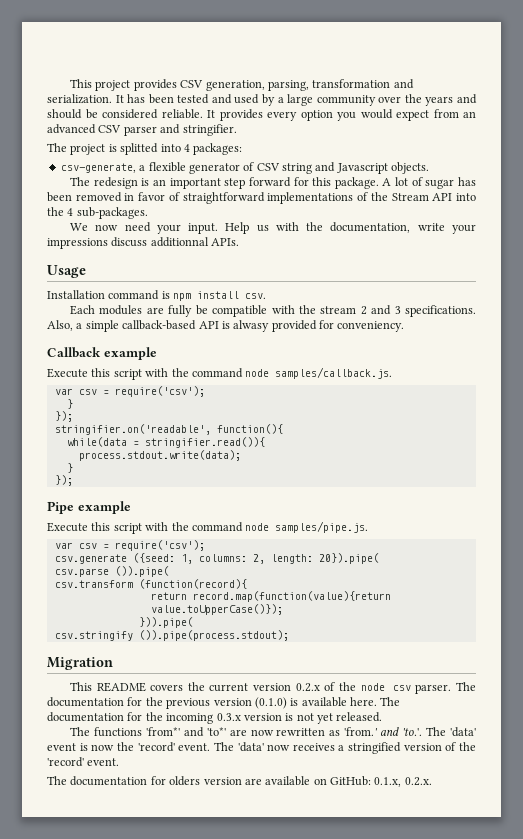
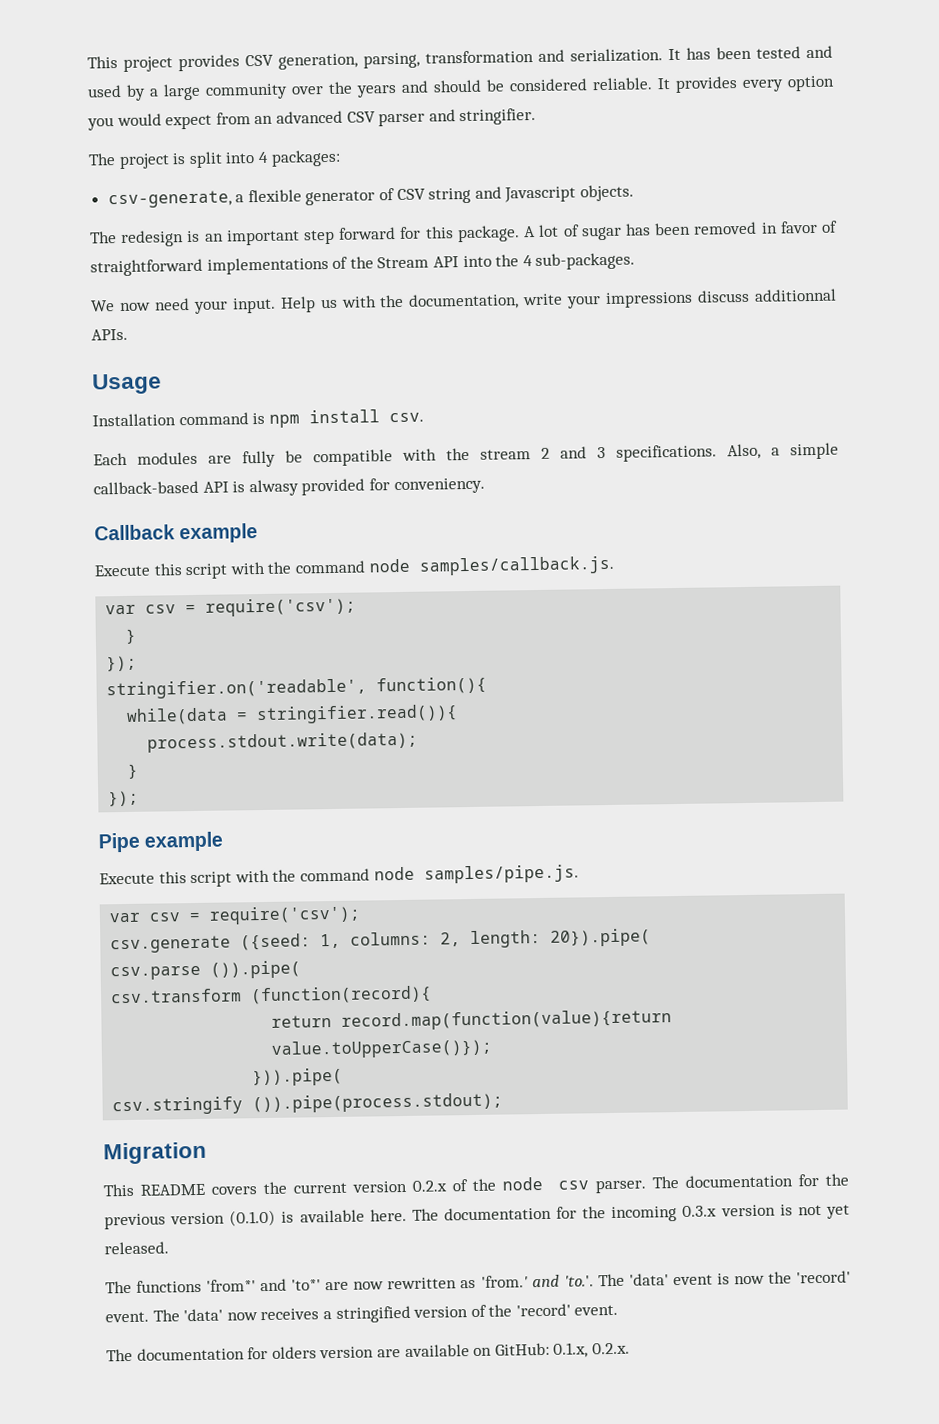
- The project is splitted into 4 packages:
+ The project is split into 4 packages:

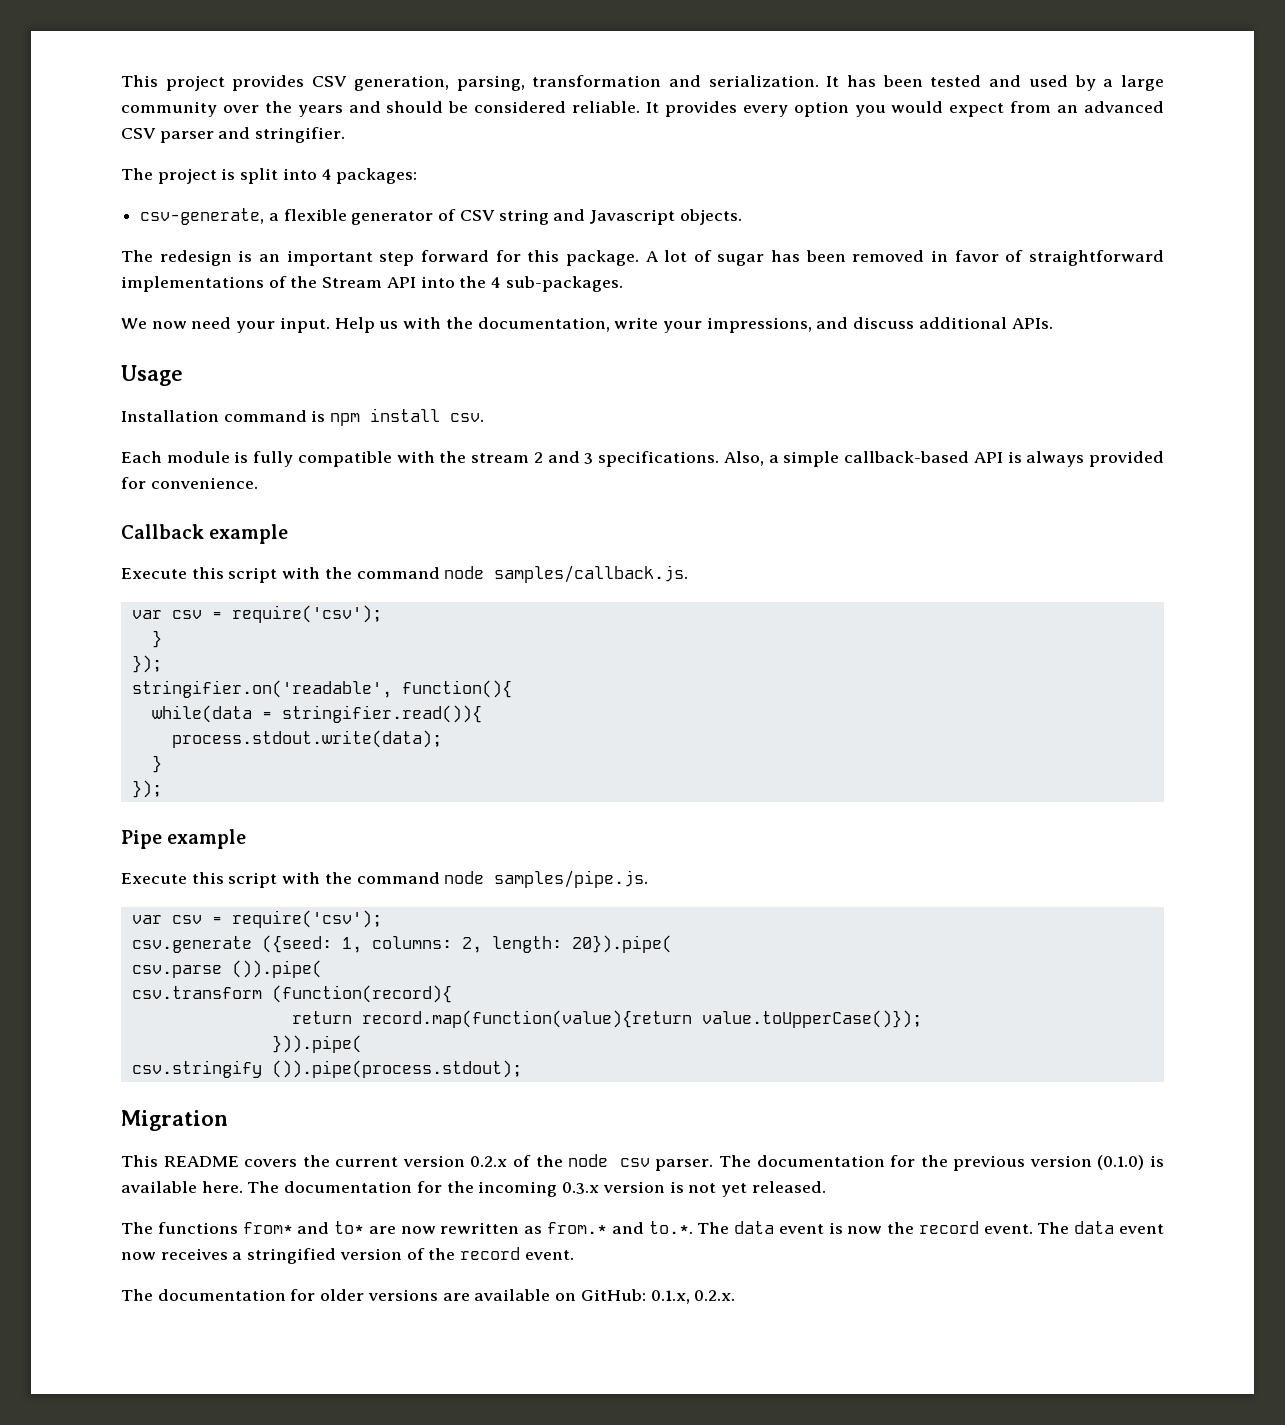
- Help us with the documentation, write your impressions discuss additionnal APIs.
+ Help us with the documentation, write your impressions, and discuss additional APIs.
- Each modules are fully be compatible with the stream 2 and 3 specifications.
+ Each module is fully compatible with the stream 2 and 3 specifications.
- Also, a simple callback-based API is alwasy provided for conveniency.
+ Also, a simple callback-based API is always provided for convenience.
- The functions 'from*' and 'to*' are now rewritten as 'from.' and 'to.'. The 'data' event is now the 'record' event.
+ The functions from* and to* are now rewritten as from.* and to.*. The data event is now the record event.
- The 'data' now receives a stringified version of the 'record' event.
+ The data event now receives a stringified version of the record event.
- The documentation for olders version are available on GitHub: 0.1.x, 0.2.x.
+ The documentation for older versions are available on GitHub: 0.1.x, 0.2.x.

